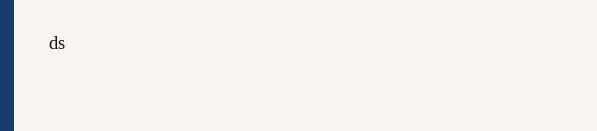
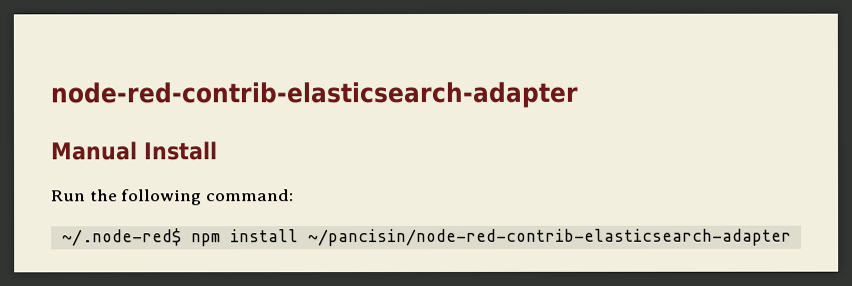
- ds
+ node-red-contrib-elasticsearch-adapter
+ Manual Install
+ Run the following command:
+ ~/.node-red$ npm install ~/pancisin/node-red-contrib-elasticsearch-adapter

